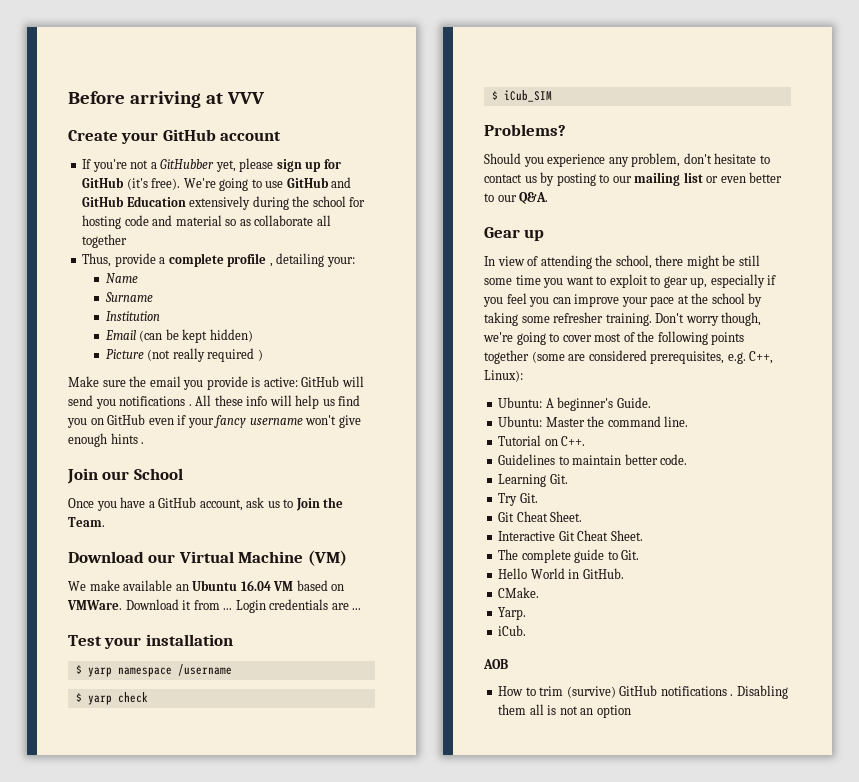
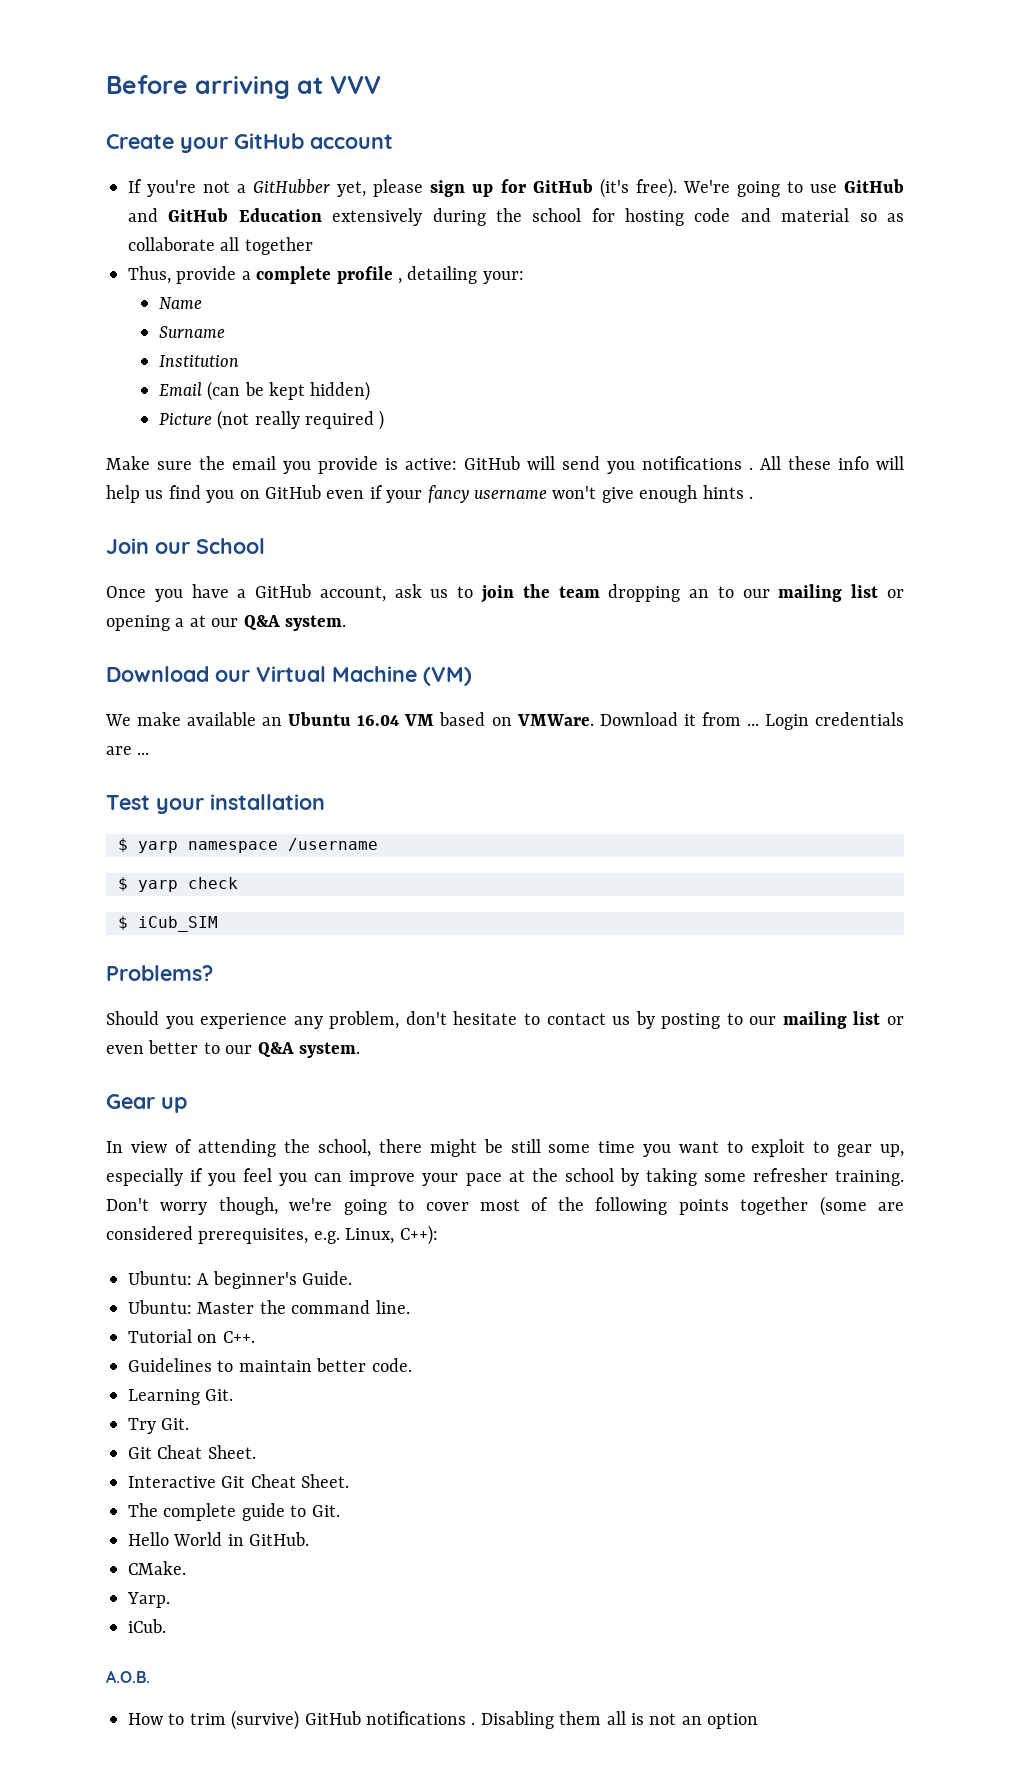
- Once you have a GitHub account, ask us to Join the Team.
+ Once you have a GitHub account, ask us to join the team dropping an to our mailing list or opening a at our Q&A system.
- Should you experience any problem, don't hesitate to contact us by posting to our mailing list or even better to our Q&A.
+ Should you experience any problem, don't hesitate to contact us by posting to our mailing list or even better to our Q&A system.
- Don't worry though, we're going to cover most of the following points together (some are considered prerequisites, e.g. C++, Linux):
+ Don't worry though, we're going to cover most of the following points together (some are considered prerequisites, e.g. Linux, C++):
- AOB
+ A.O.B.

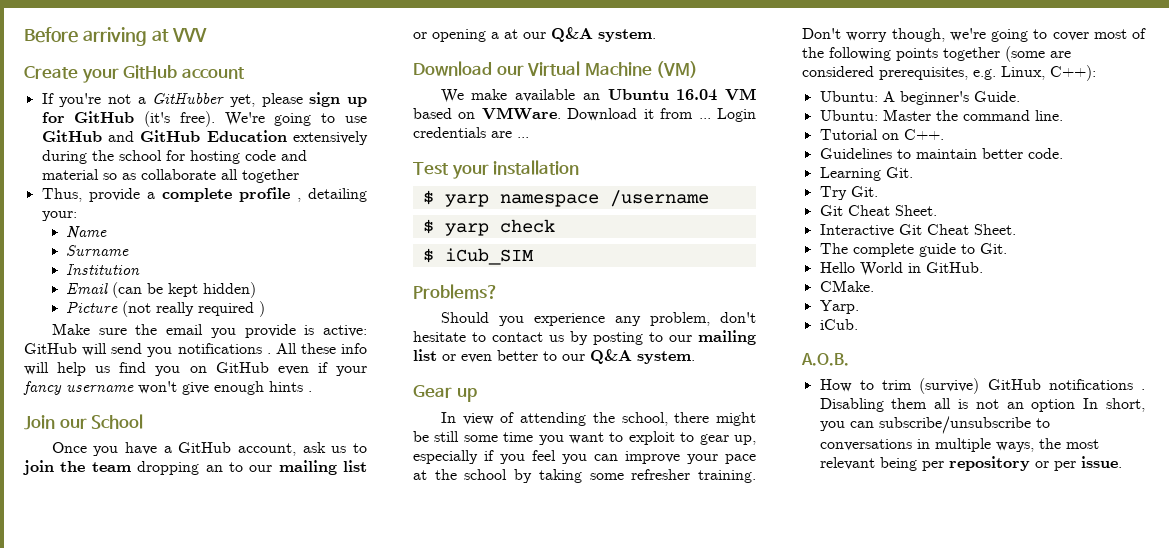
- Disabling them all is not an option
+ Disabling them all is not an option In short, you can subscribe/unsubscribe to conversations in multiple ways, the most relevant being per repository or per issue.

